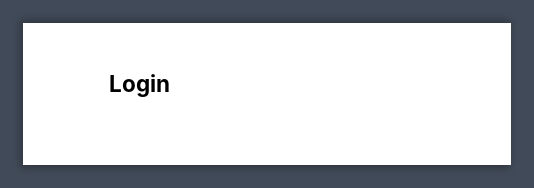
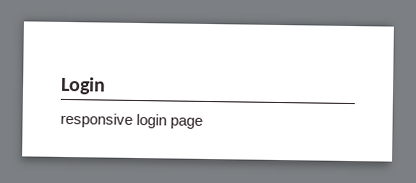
+ responsive login page

